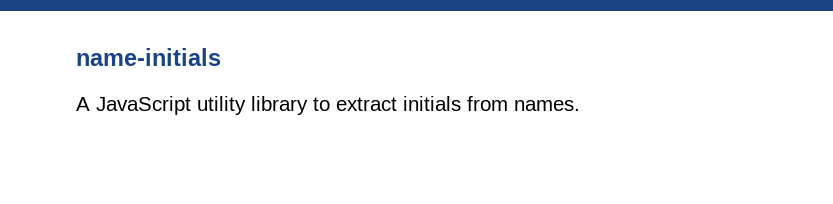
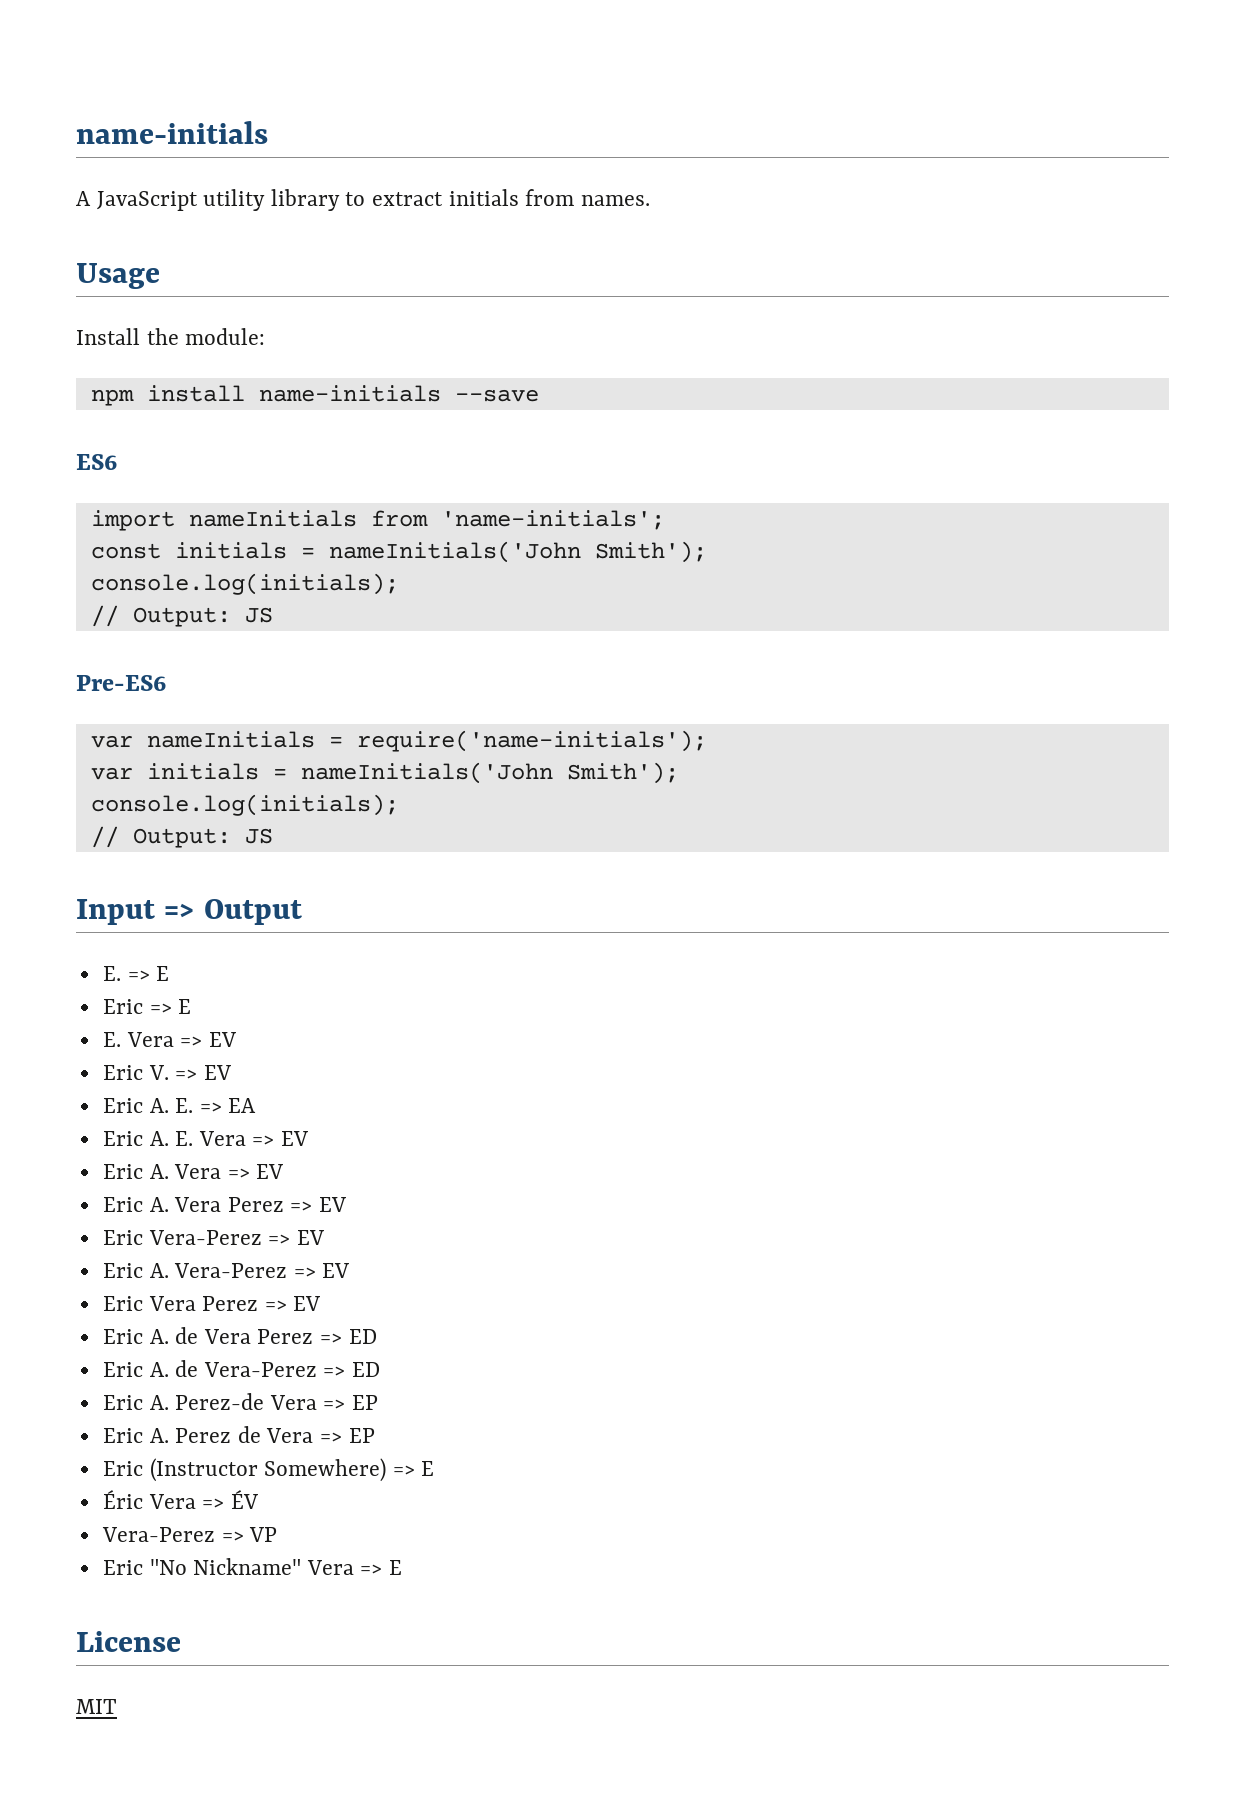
+ Usage
+ Install the module:
+ npm install name-initials --save
+ ES6
+ import nameInitials from 'name-initials';
+ const initials = nameInitials('John Smith');
+ console.log(initials);
+ // Output: JS
+ Pre-ES6
+ var nameInitials = require('name-initials');
+ var initials = nameInitials('John Smith');
+ console.log(initials);
+ // Output: JS
+ Input => Output
+ E. => E
+ Eric => E
+ E. Vera => EV
+ Eric V. => EV
+ Eric A. E. => EA
+ Eric A. E. Vera => EV
+ Eric A. Vera => EV
+ Eric A. Vera Perez => EV
+ Eric Vera-Perez => EV
+ Eric A. Vera-Perez => EV
+ Eric Vera Perez => EV
+ Eric A. de Vera Perez => ED
+ Eric A. de Vera-Perez => ED
+ Eric A. Perez-de Vera => EP
+ Eric A. Perez de Vera => EP
+ Eric (Instructor Somewhere) => E
+ Éric Vera => ÉV
+ Vera-Perez => VP
+ Eric "No Nickname" Vera => E
+ License
+ MIT

